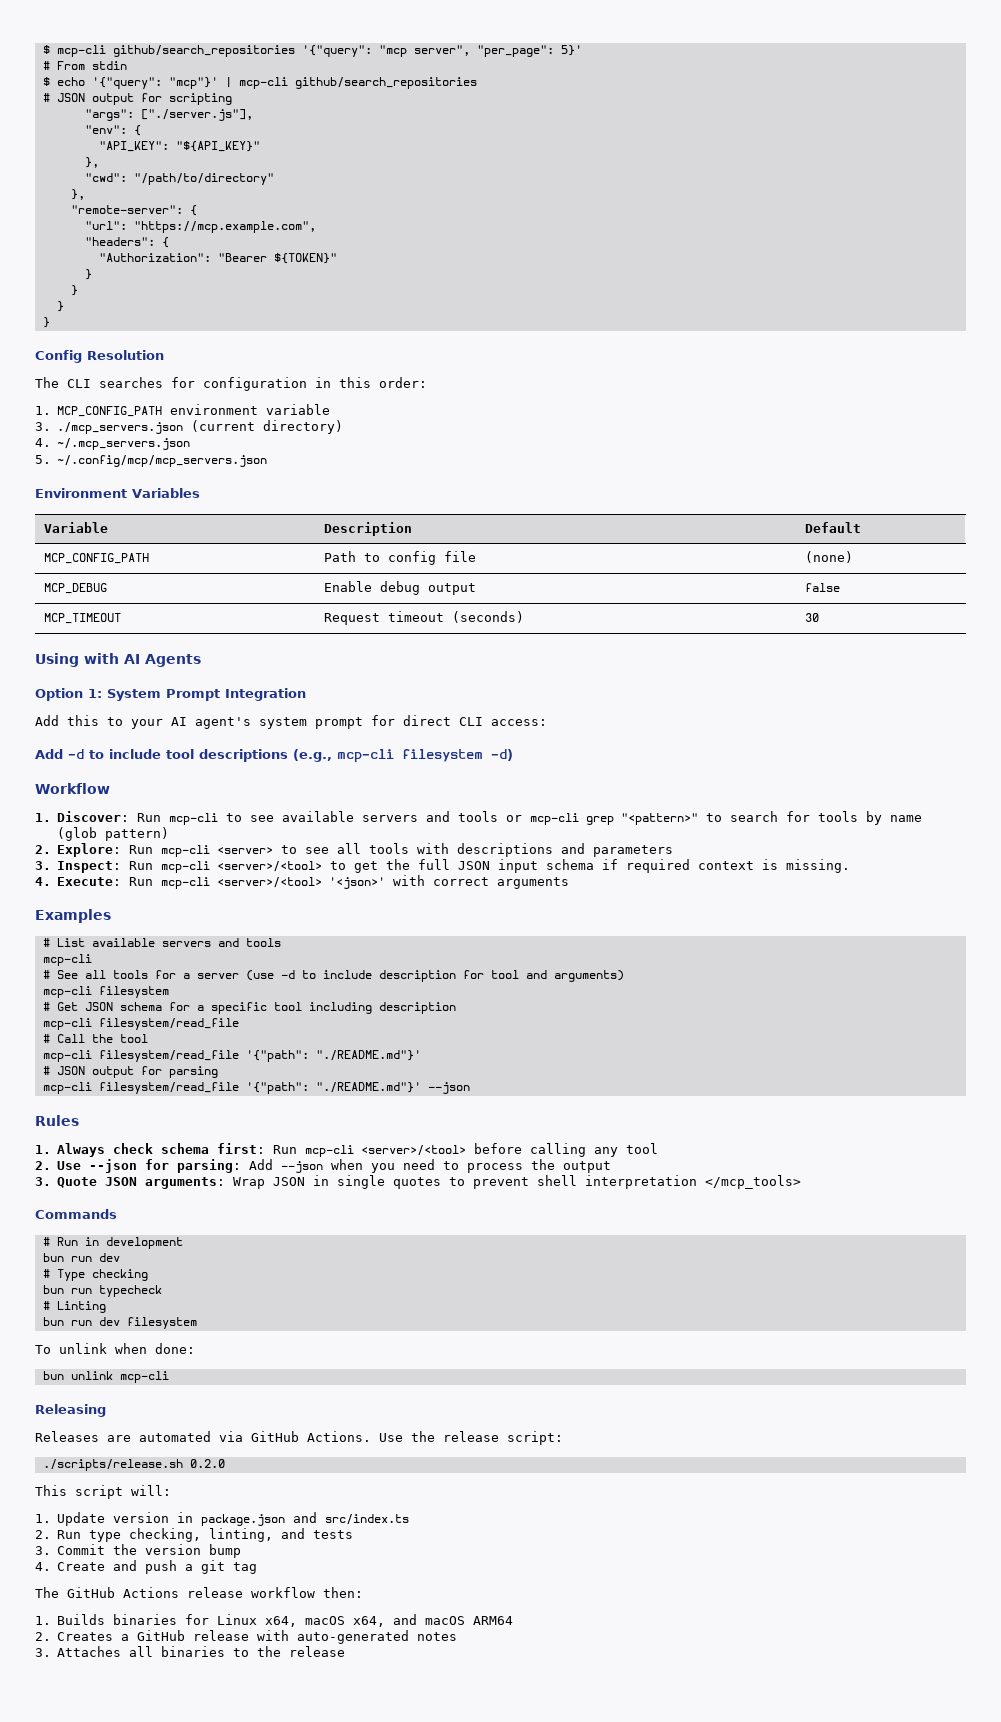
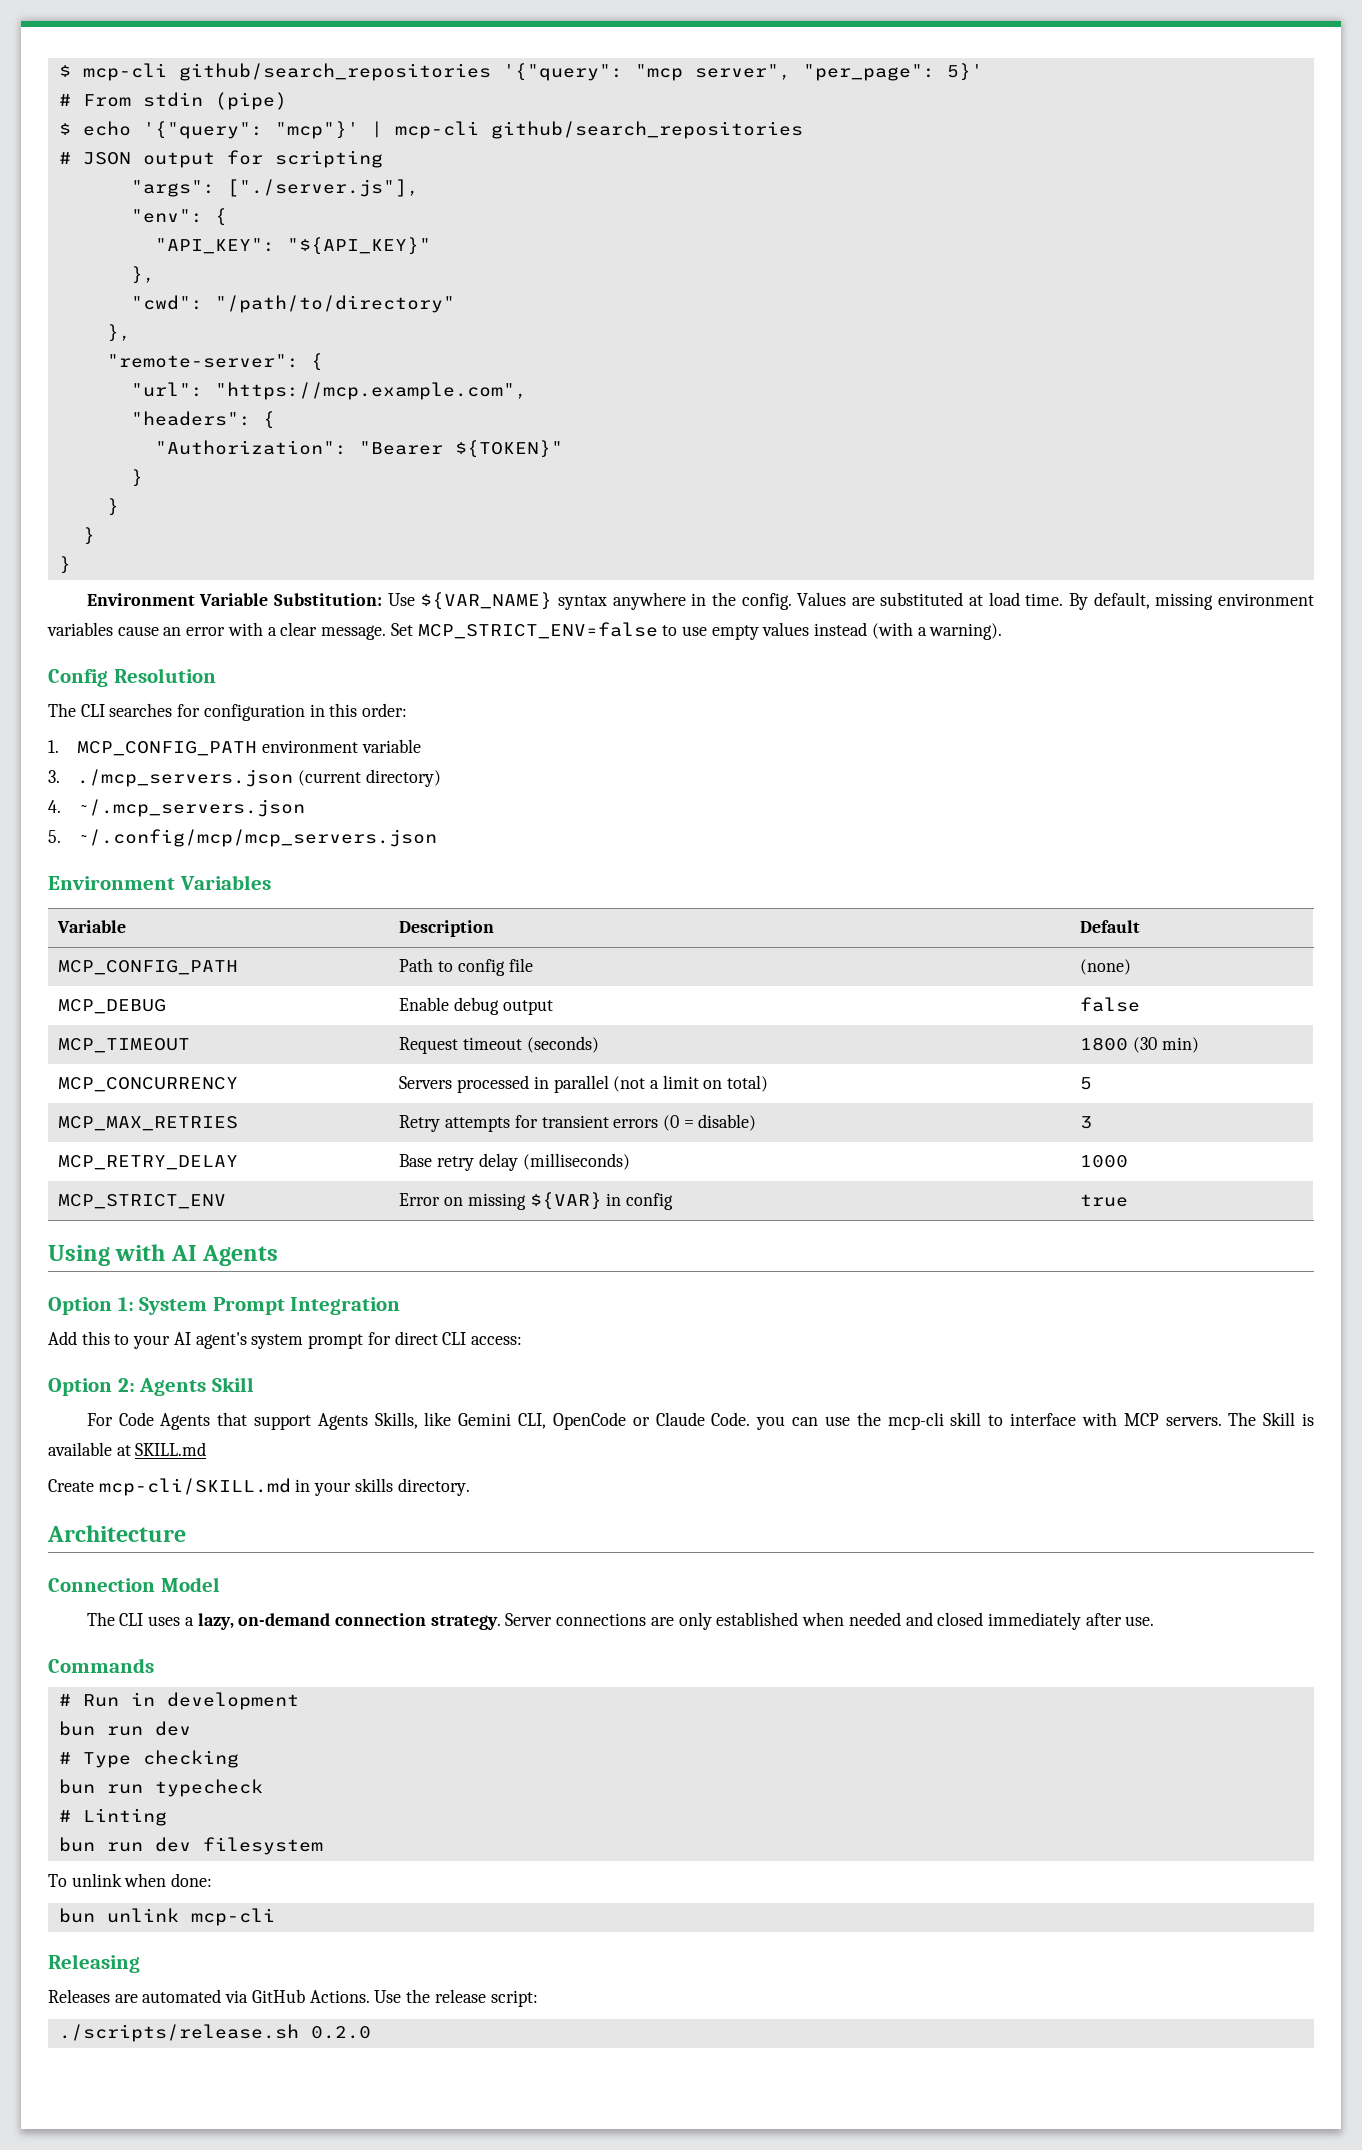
- # From stdin
+ # From stdin (pipe)
+ Environment Variable Substitution: Use ${VAR_NAME} syntax anywhere in the config. Values are substituted at load time. By default, missing environment variables cause an error with a clear message. Set MCP_STRICT_ENV=false to use empty values instead (with a warning).
- MCP_TIMEOUT | Request timeout (seconds) | 30
+ MCP_TIMEOUT | Request timeout (seconds) | 1800 (30 min)
+ MCP_CONCURRENCY | Servers processed in parallel (not a limit on total) | 5
+ MCP_MAX_RETRIES | Retry attempts for transient errors (0 = disable) | 3
+ MCP_RETRY_DELAY | Base retry delay (milliseconds) | 1000
+ MCP_STRICT_ENV | Error on missing ${VAR} in config | true
- Add -d to include tool descriptions (e.g., mcp-cli filesystem -d)
- Workflow
- 1. Discover: Run mcp-cli to see available servers and tools or mcp-cli grep "<pattern>" to search for tools by name (glob pattern)
- 2. Explore: Run mcp-cli <server> to see all tools with descriptions and parameters
- 3. Inspect: Run mcp-cli <server>/<tool> to get the full JSON input schema if required context is missing.
- 4. Execute: Run mcp-cli <server>/<tool> '<json>' with correct arguments
- Examples
- # List available servers and tools
- mcp-cli
- # See all tools for a server (use -d to include description for tool and arguments)
- mcp-cli filesystem
- # Get JSON schema for a specific tool including description
- mcp-cli filesystem/read_file
- # Call the tool
- mcp-cli filesystem/read_file '{"path": "./README.md"}'
- # JSON output for parsing
- mcp-cli filesystem/read_file '{"path": "./README.md"}' --json
- Rules
- 1. Always check schema first: Run mcp-cli <server>/<tool> before calling any tool
- 2. Use --json for parsing: Add --json when you need to process the output
- 3. Quote JSON arguments: Wrap JSON in single quotes to prevent shell interpretation </mcp_tools>
+ Option 2: Agents Skill
+ For Code Agents that support Agents Skills, like Gemini CLI, OpenCode or Claude Code. you can use the mcp-cli skill to interface with MCP servers. The Skill is available at SKILL.md
+ Create mcp-cli/SKILL.md in your skills directory.
+ Architecture
+ Connection Model
+ The CLI uses a lazy, on-demand connection strategy. Server connections are only established when needed and closed immediately after use.
- This script will:
- 1. Update version in package.json and src/index.ts
- 2. Run type checking, linting, and tests
- 3. Commit the version bump
- 4. Create and push a git tag
- The GitHub Actions release workflow then:
- 1. Builds binaries for Linux x64, macOS x64, and macOS ARM64
- 2. Creates a GitHub release with auto-generated notes
- 3. Attaches all binaries to the release

